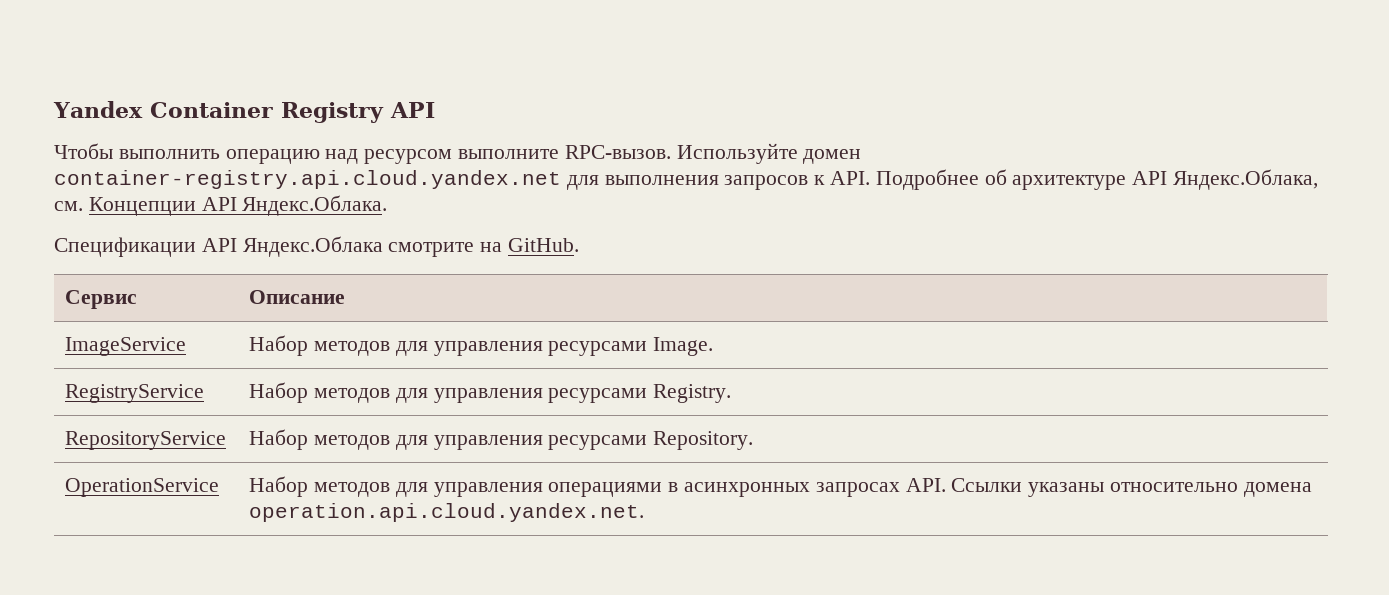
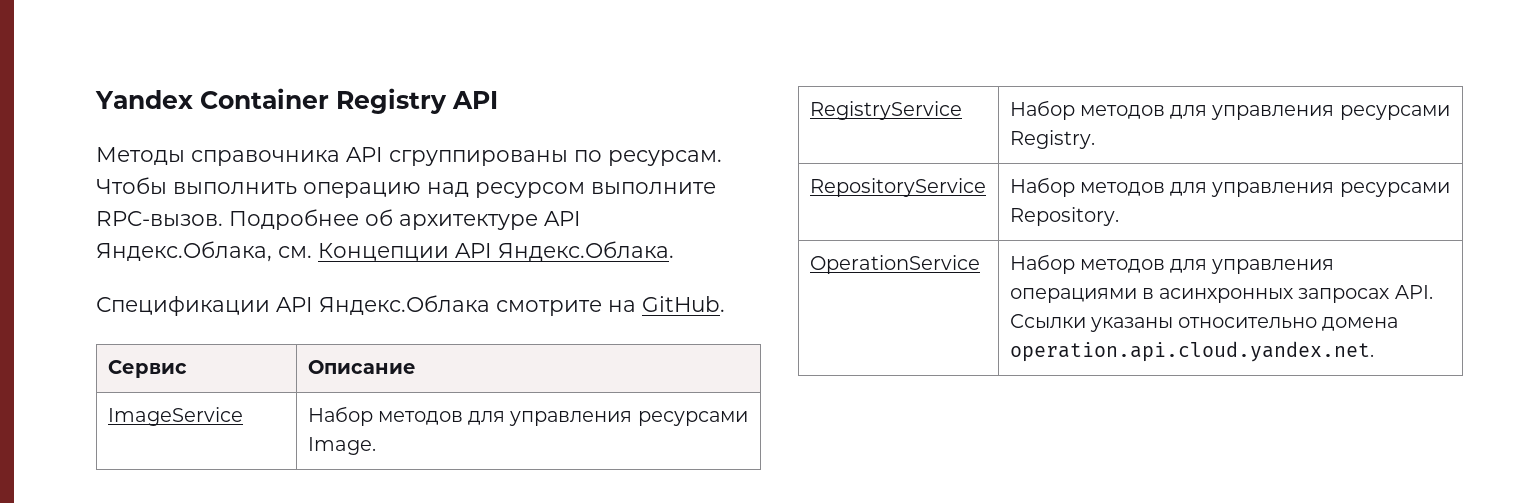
+ Методы справочника API сгруппированы по ресурсам.
- Используйте домен container-registry.api.cloud.yandex.net для выполнения запросов к API. Подробнее об архитектуре API Яндекс.Облака, см. Концепции API Яндекс.Облака.
+ Подробнее об архитектуре API Яндекс.Облака, см. Концепции API Яндекс.Облака.

